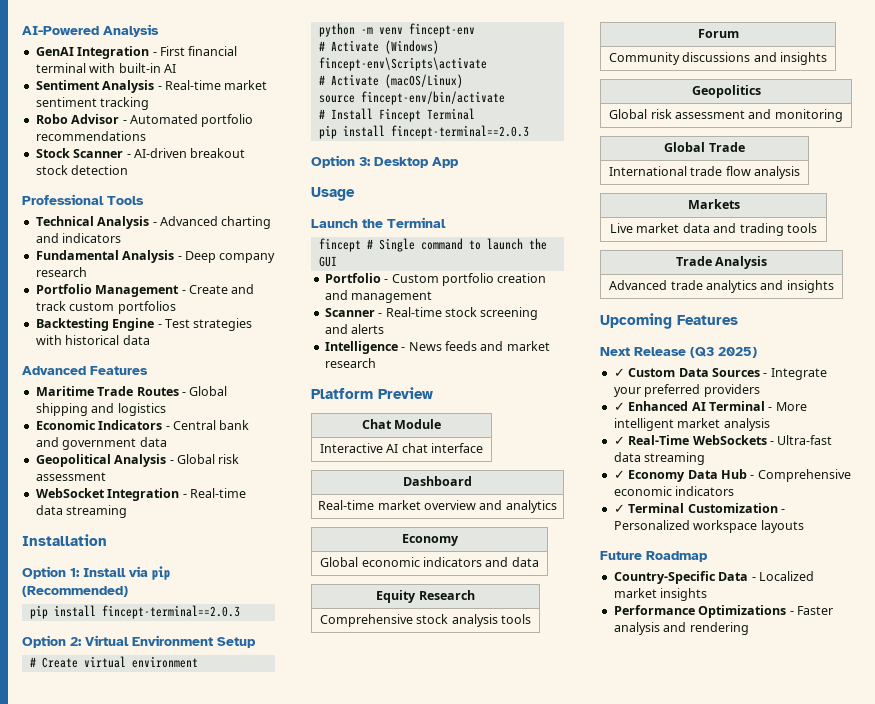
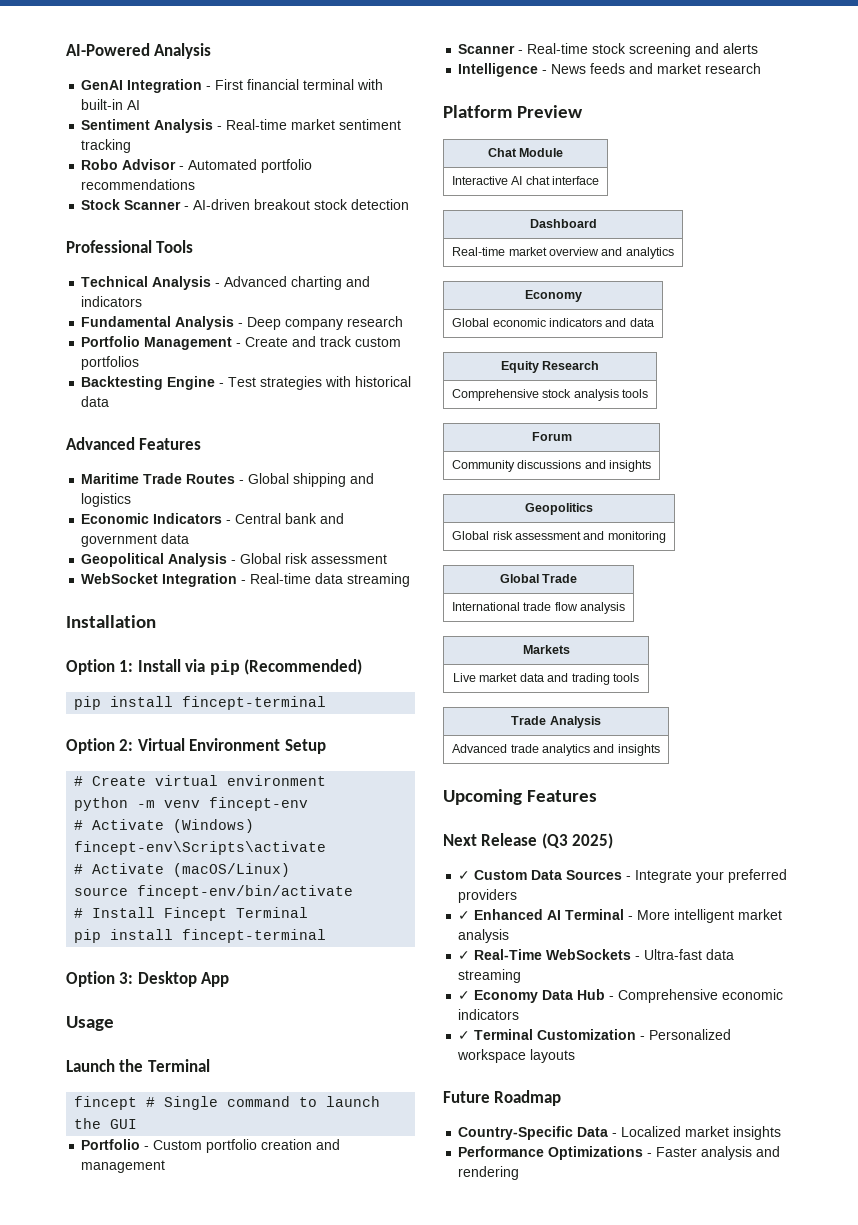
  Option 1: Install via pip (Recommended)
- pip install fincept-terminal==2.0.3
+ pip install fincept-terminal
  # Install Fincept Terminal
- pip install fincept-terminal==2.0.3
+ pip install fincept-terminal

